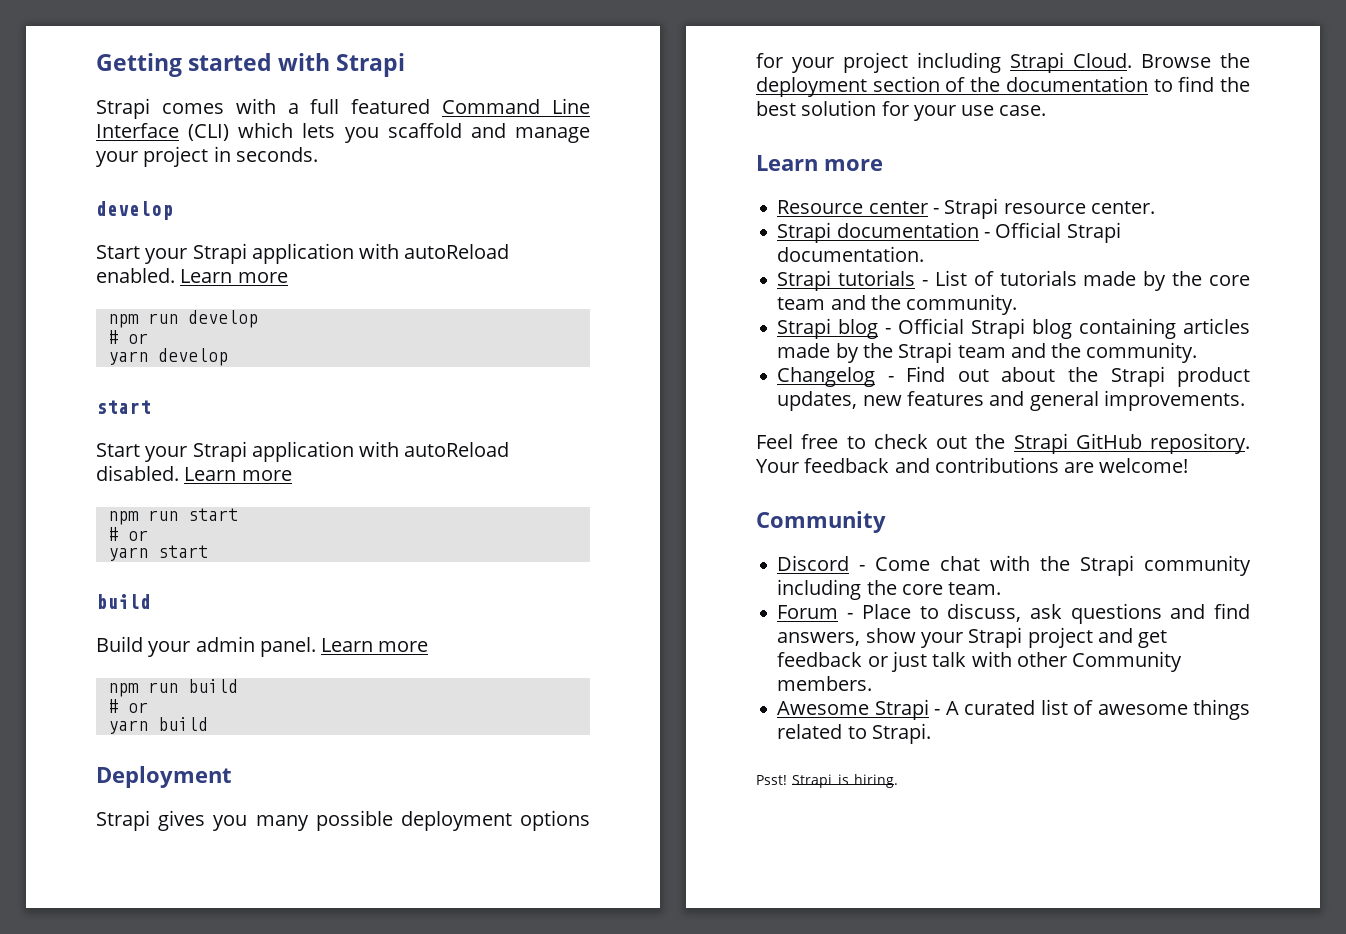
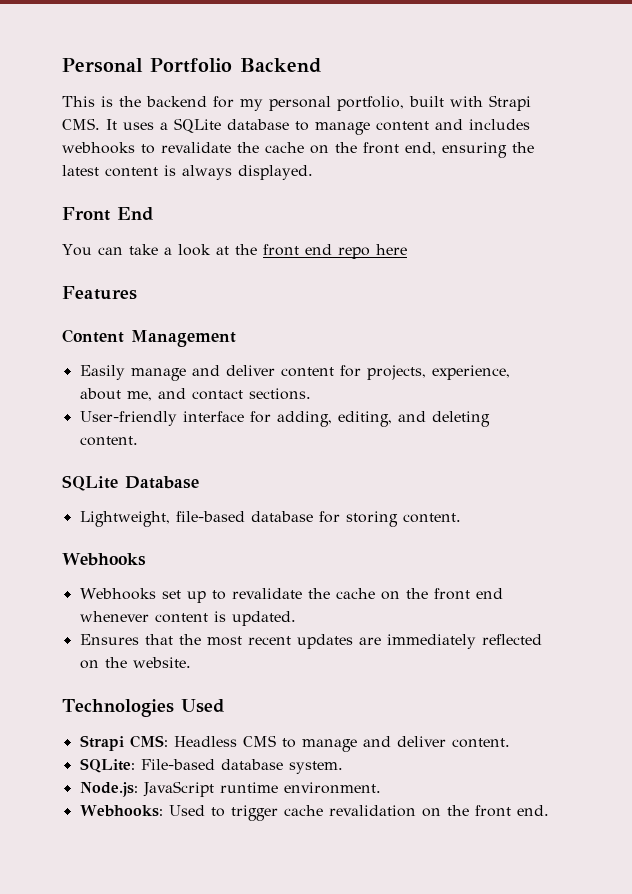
- Getting started with Strapi
- Strapi comes with a full featured Command Line Interface (CLI) which lets you scaffold and manage your project in seconds.
- develop
- Start your Strapi application with autoReload enabled. Learn more
- npm run develop
- # or
- yarn develop
- start
- Start your Strapi application with autoReload disabled. Learn more
- npm run start
- # or
- yarn start
- build
- Build your admin panel. Learn more
- npm run build
- # or
- yarn build
- Deployment
- Strapi gives you many possible deployment options for your project including Strapi Cloud. Browse the deployment section of the documentation to find the best solution for your use case.
- Learn more
- Resource center - Strapi resource center.
- Strapi documentation - Official Strapi documentation.
- Strapi tutorials - List of tutorials made by the core team and the community.
- Strapi blog - Official Strapi blog containing articles made by the Strapi team and the community.
- Changelog - Find out about the Strapi product updates, new features and general improvements.
- Feel free to check out the Strapi GitHub repository. Your feedback and contributions are welcome!
- Community
- Discord - Come chat with the Strapi community including the core team.
- Forum - Place to discuss, ask questions and find answers, show your Strapi project and get feedback or just talk with other Community members.
- Awesome Strapi - A curated list of awesome things related to Strapi.
- Psst! Strapi is hiring.
+ Personal Portfolio Backend
+ This is the backend for my personal portfolio, built with Strapi CMS. It uses a SQLite database to manage content and includes webhooks to revalidate the cache on the front end, ensuring the latest content is always displayed.
+ Front End
+ You can take a look at the front end repo here
+ Features
+ Content Management
+ Easily manage and deliver content for projects, experience, about me, and contact sections.
+ User-friendly interface for adding, editing, and deleting content.
+ SQLite Database
+ Lightweight, file-based database for storing content.
+ Webhooks
+ Webhooks set up to revalidate the cache on the front end whenever content is updated.
+ Ensures that the most recent updates are immediately reflected on the website.
+ Technologies Used
+ Strapi CMS: Headless CMS to manage and deliver content.
+ SQLite: File-based database system.
+ Node.js: JavaScript runtime environment.
+ Webhooks: Used to trigger cache revalidation on the front end.

